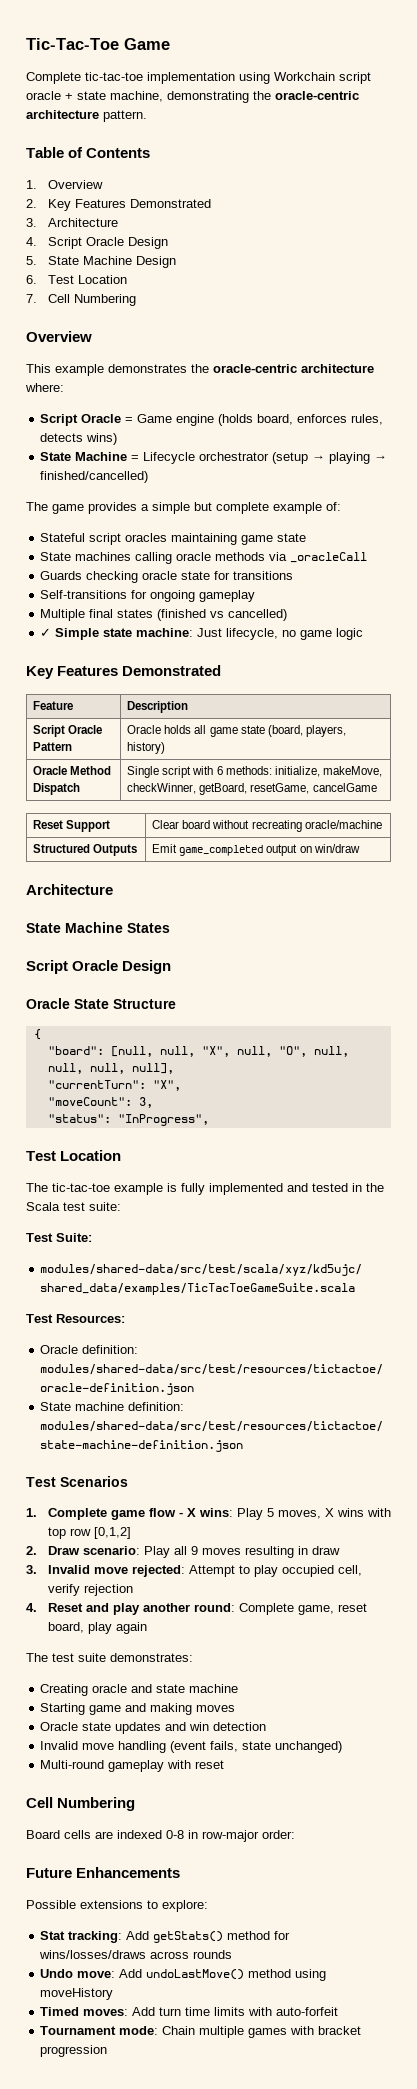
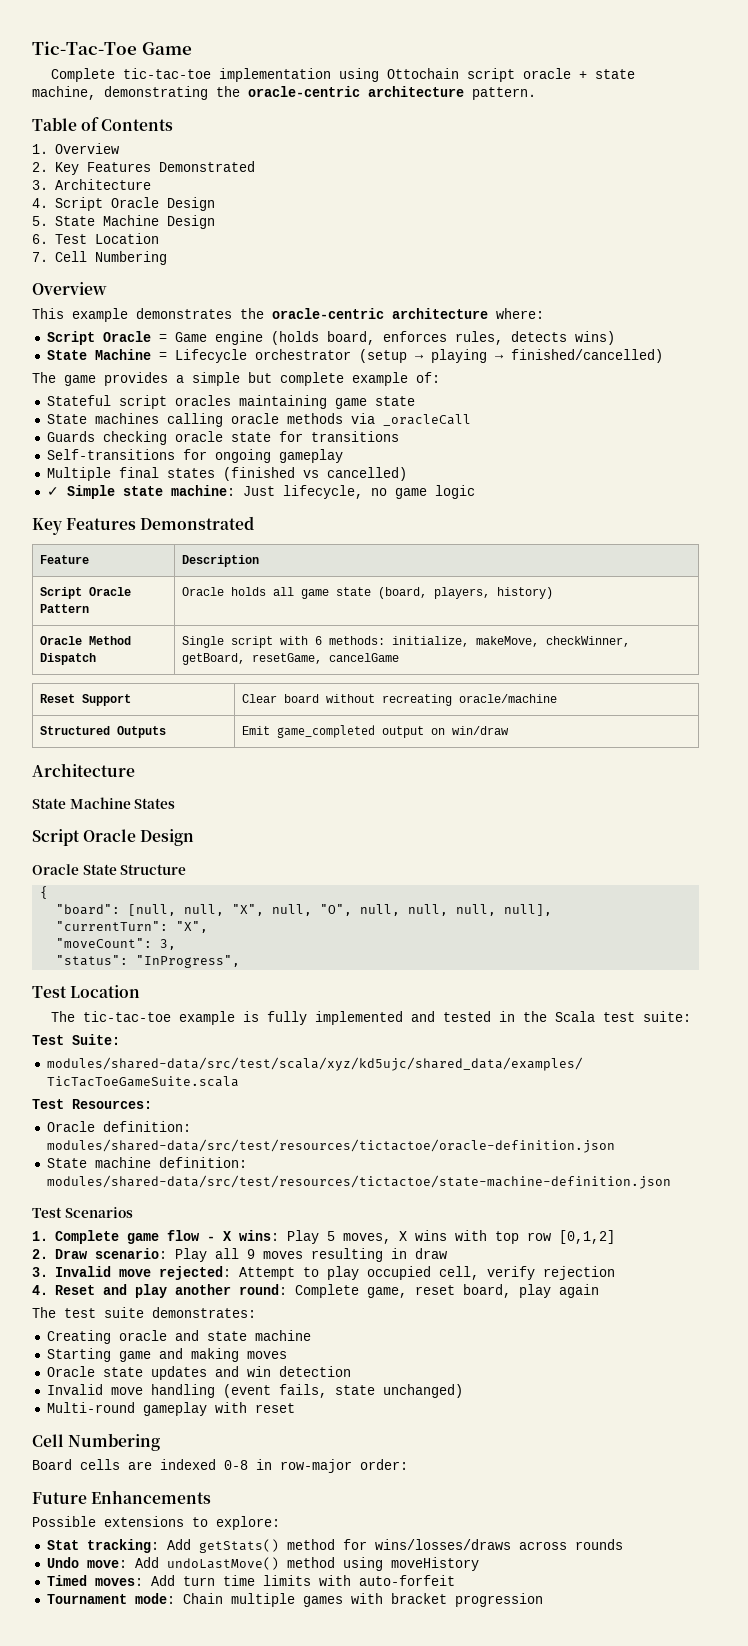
- Complete tic-tac-toe implementation using Workchain script oracle + state machine, demonstrating the oracle-centric architecture pattern.
+ Complete tic-tac-toe implementation using Ottochain script oracle + state machine, demonstrating the oracle-centric architecture pattern.

